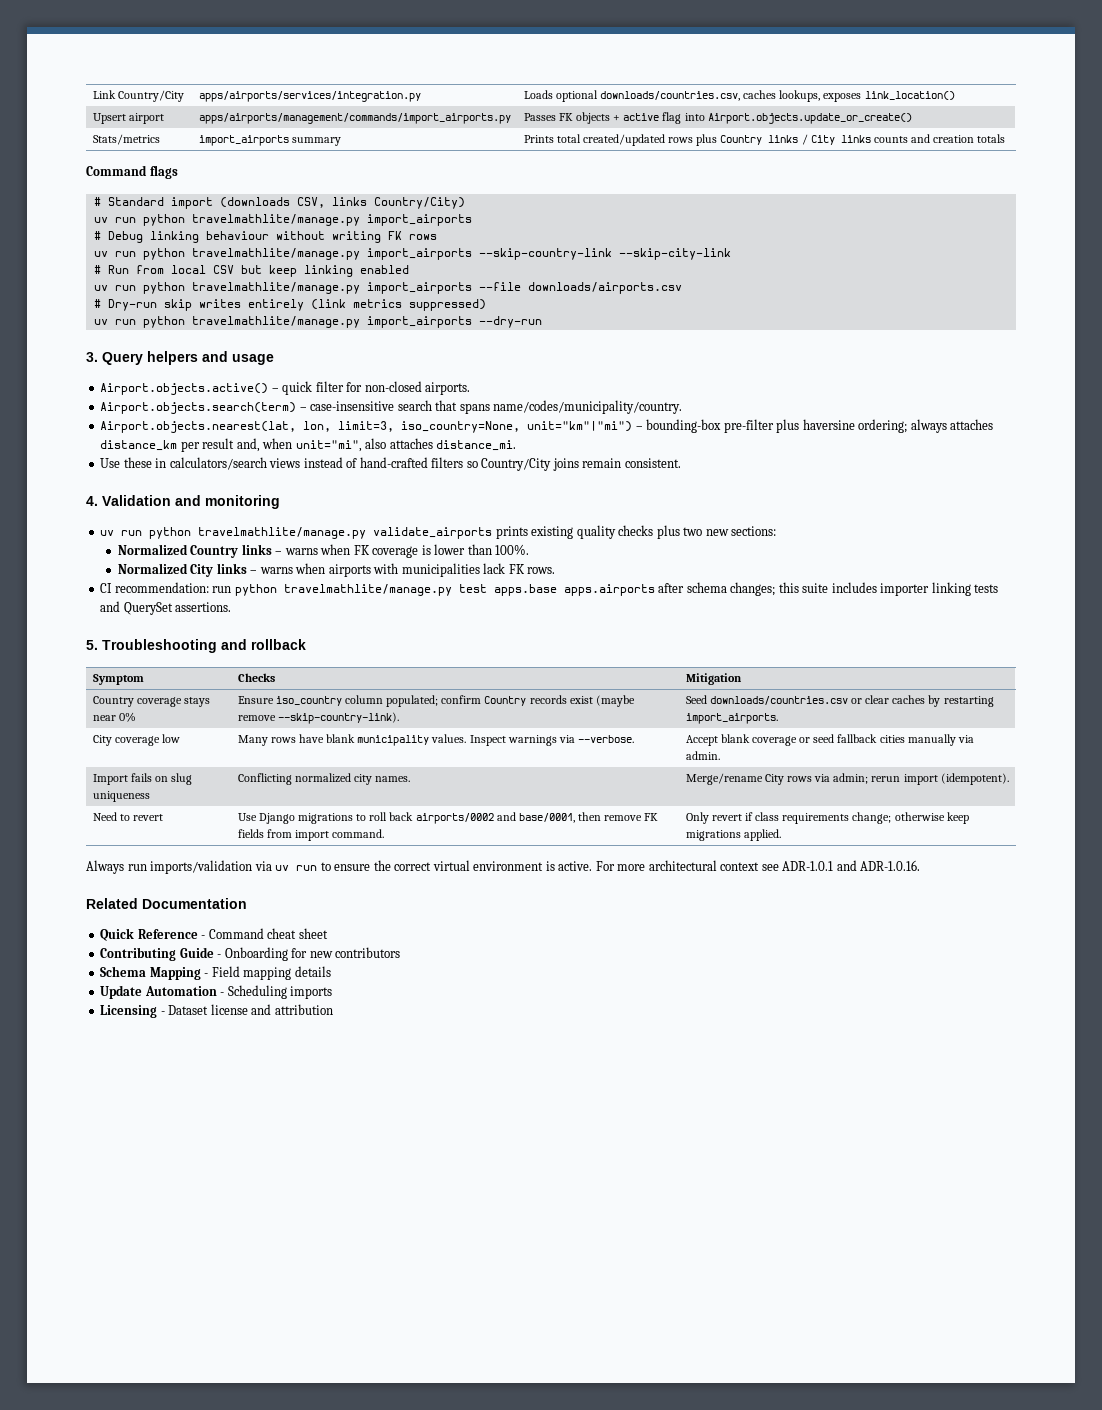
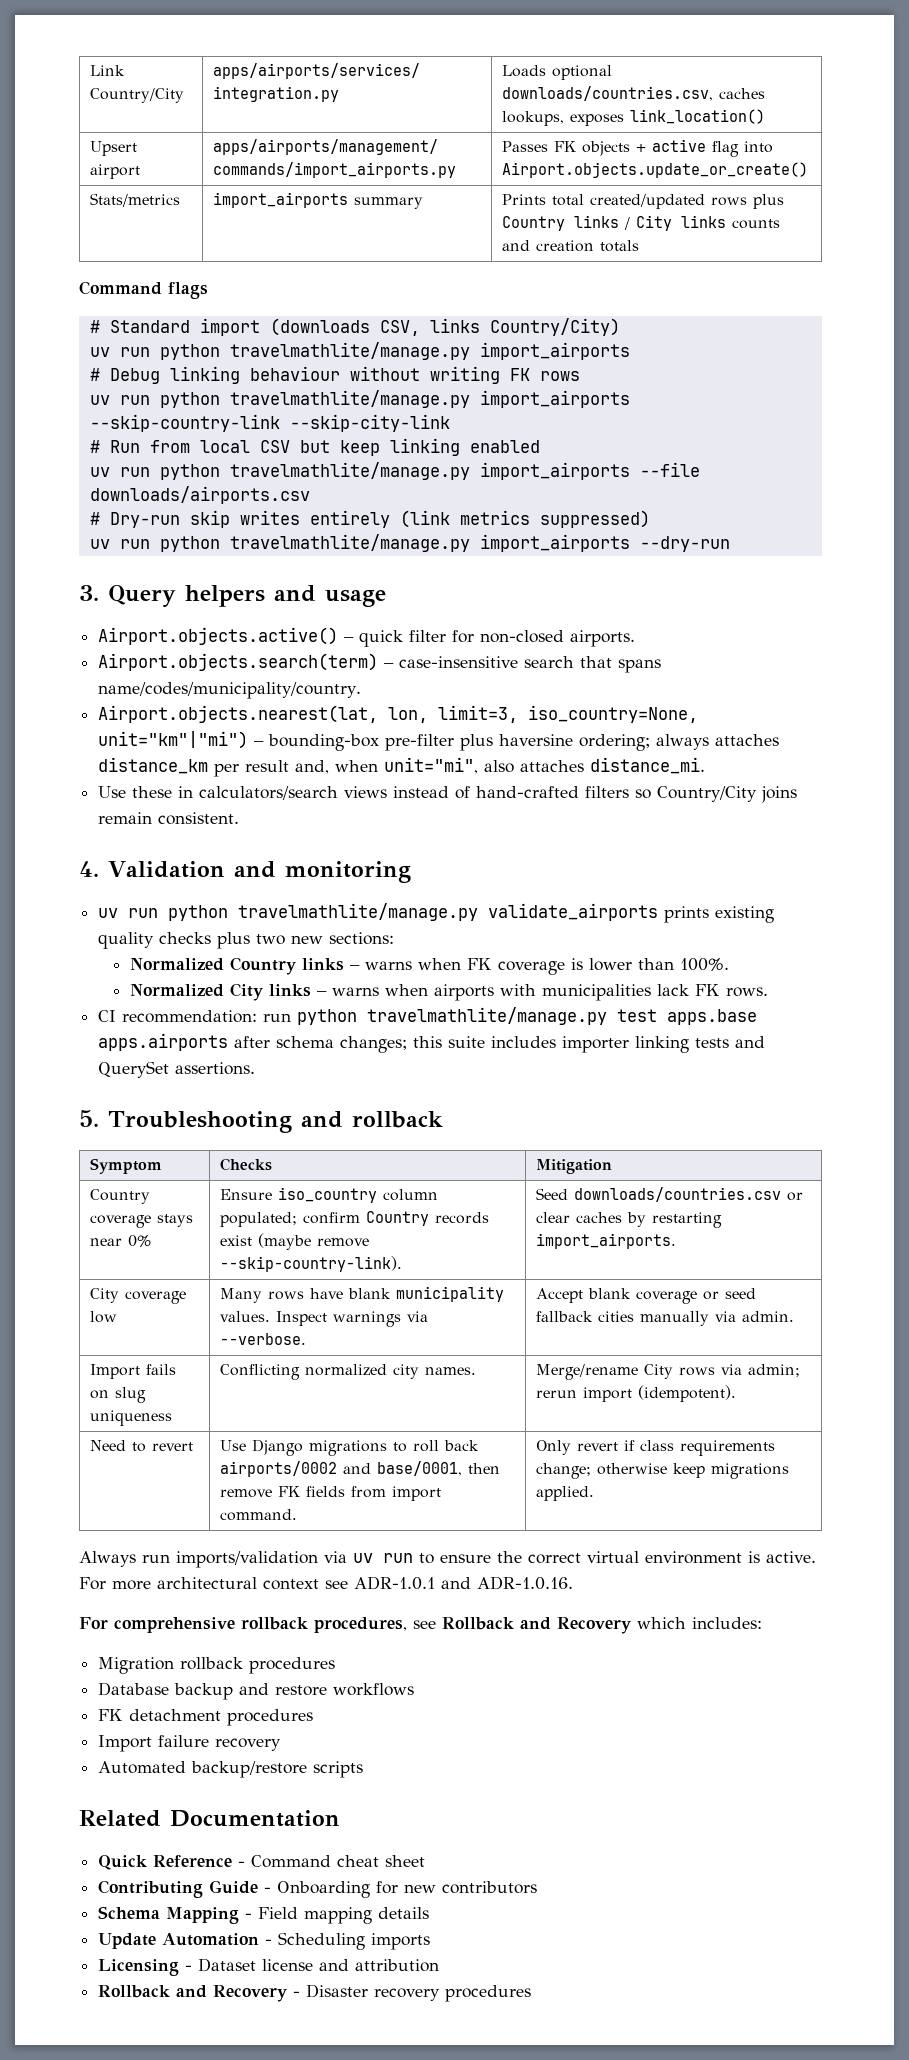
+ For comprehensive rollback procedures, see Rollback and Recovery which includes:
+ Migration rollback procedures
+ Database backup and restore workflows
+ FK detachment procedures
+ Import failure recovery
+ Automated backup/restore scripts
+ Rollback and Recovery - Disaster recovery procedures

